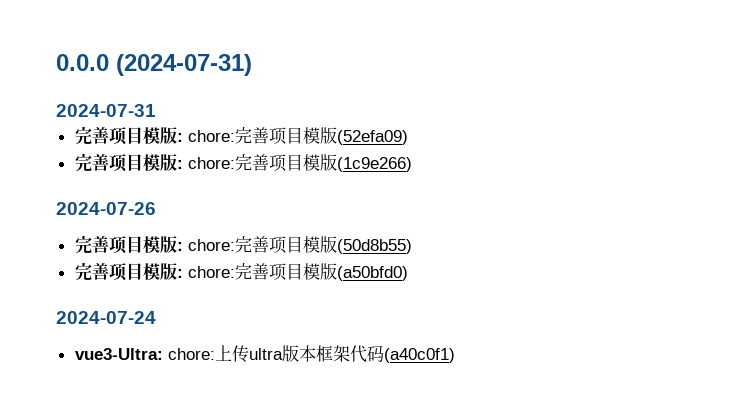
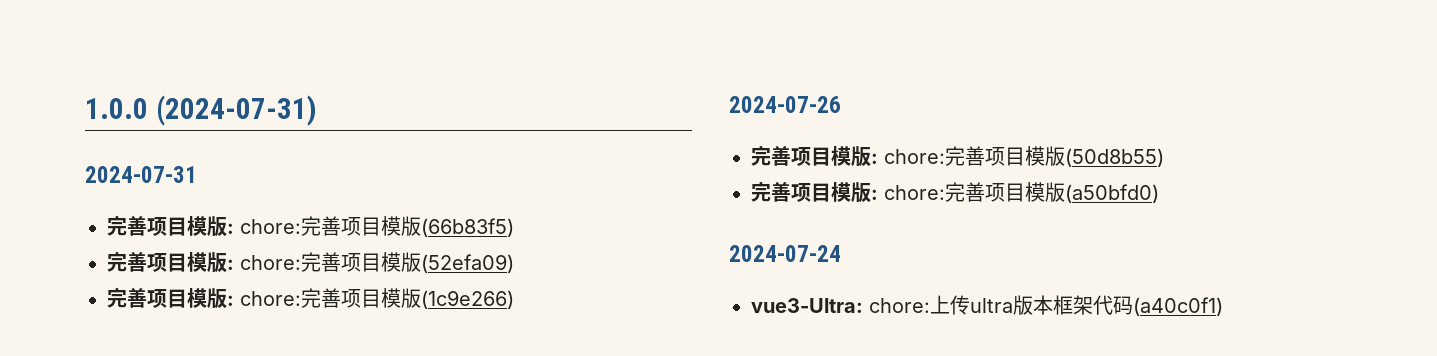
- 0.0.0 (2024-07-31)
+ 1.0.0 (2024-07-31)
+ 完善项目模版: chore:完善项目模版(66b83f5)

